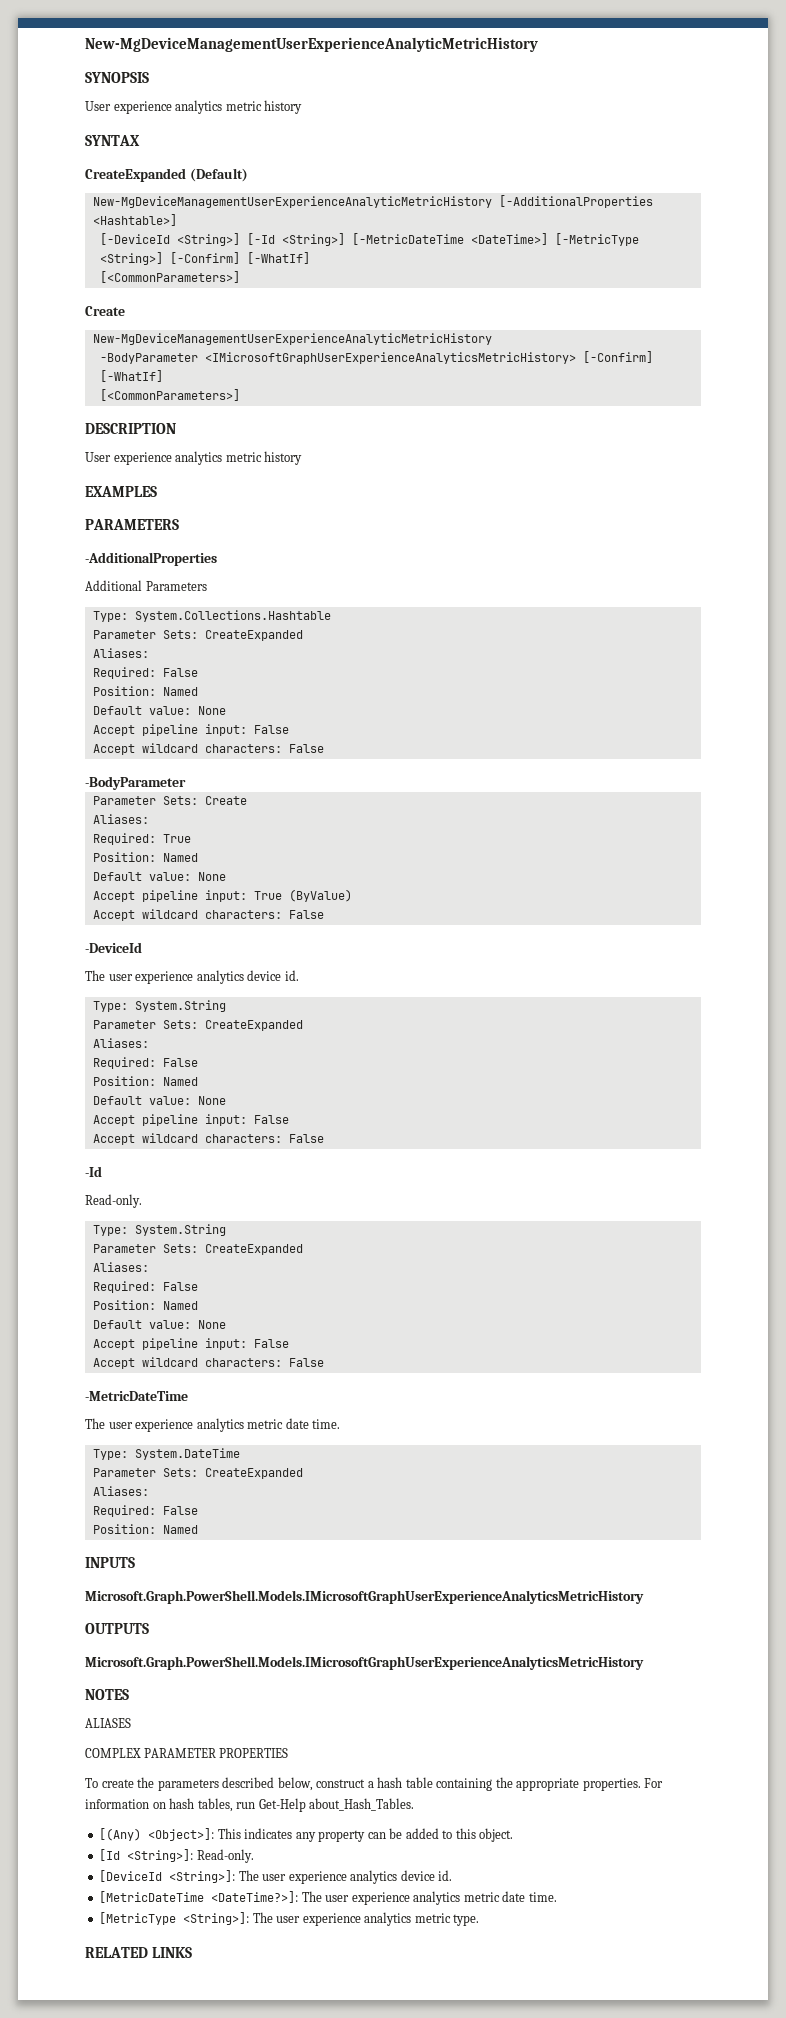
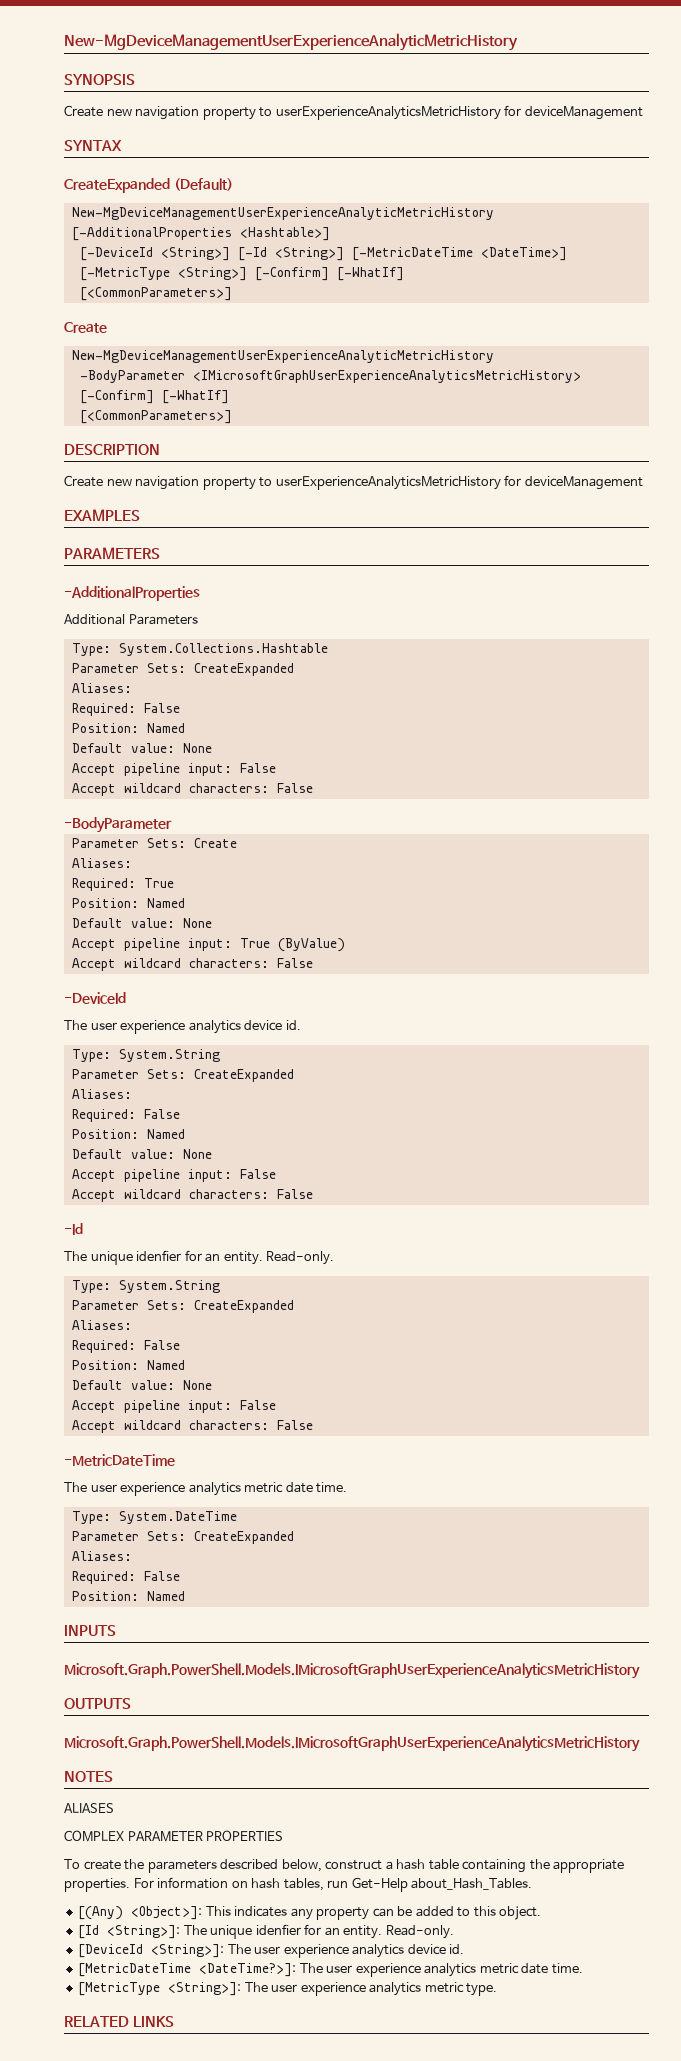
  SYNOPSIS
- User experience analytics metric history
+ Create new navigation property to userExperienceAnalyticsMetricHistory for deviceManagement
  DESCRIPTION
- User experience analytics metric history
+ Create new navigation property to userExperienceAnalyticsMetricHistory for deviceManagement
  -Id
- Read-only.
+ The unique idenfier for an entity. Read-only.
- [Id <String>]: Read-only.
+ [Id <String>]: The unique idenfier for an entity. Read-only.

